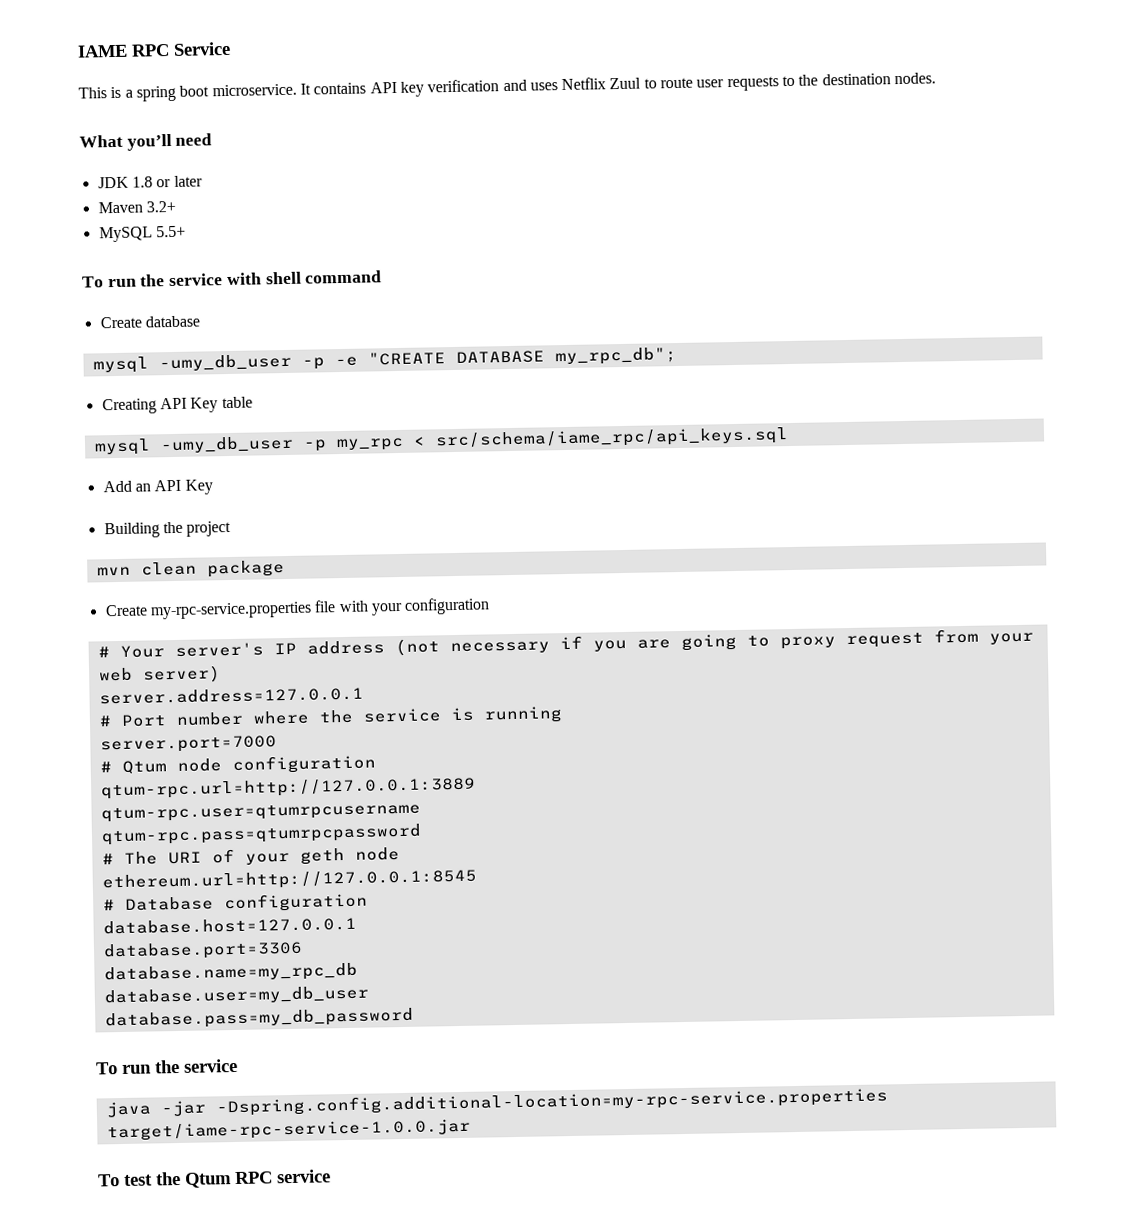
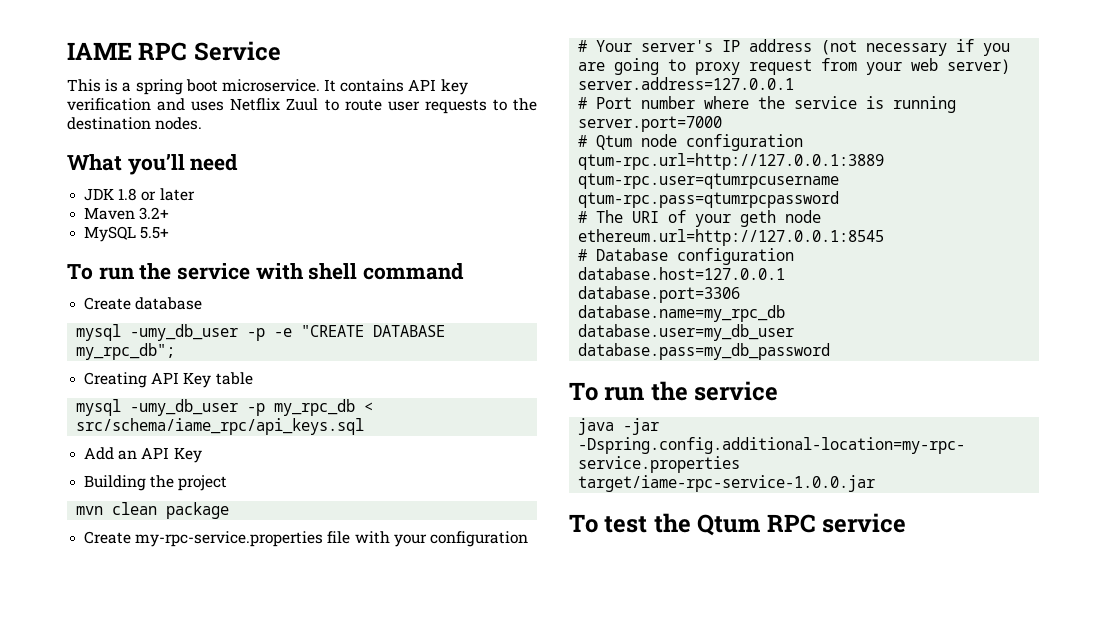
- mysql -umy_db_user -p my_rpc < src/schema/iame_rpc/api_keys.sql
+ mysql -umy_db_user -p my_rpc_db < src/schema/iame_rpc/api_keys.sql

